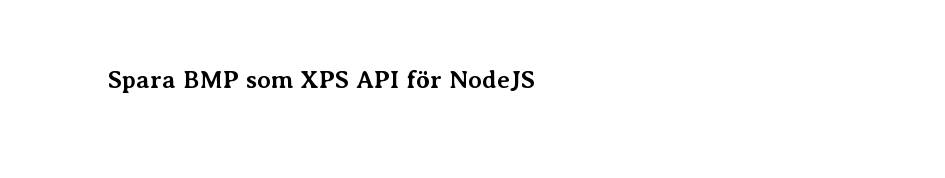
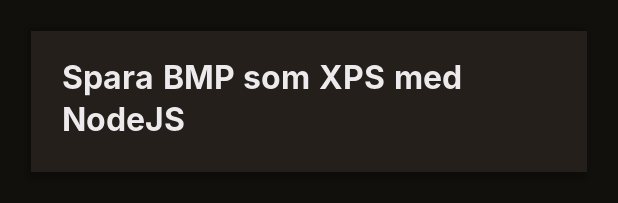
- Spara BMP som XPS API för NodeJS
+ Spara BMP som XPS med NodeJS

